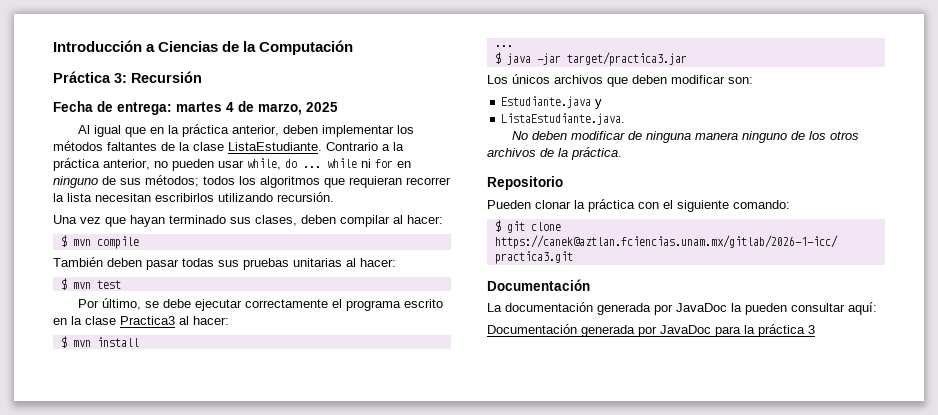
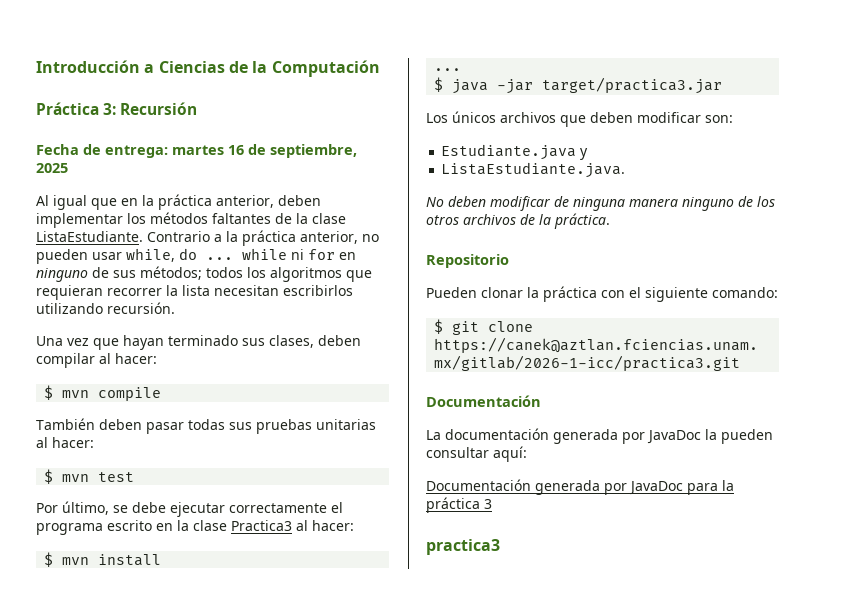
- Fecha de entrega: martes 4 de marzo, 2025
+ Fecha de entrega: martes 16 de septiembre, 2025
+ practica3

